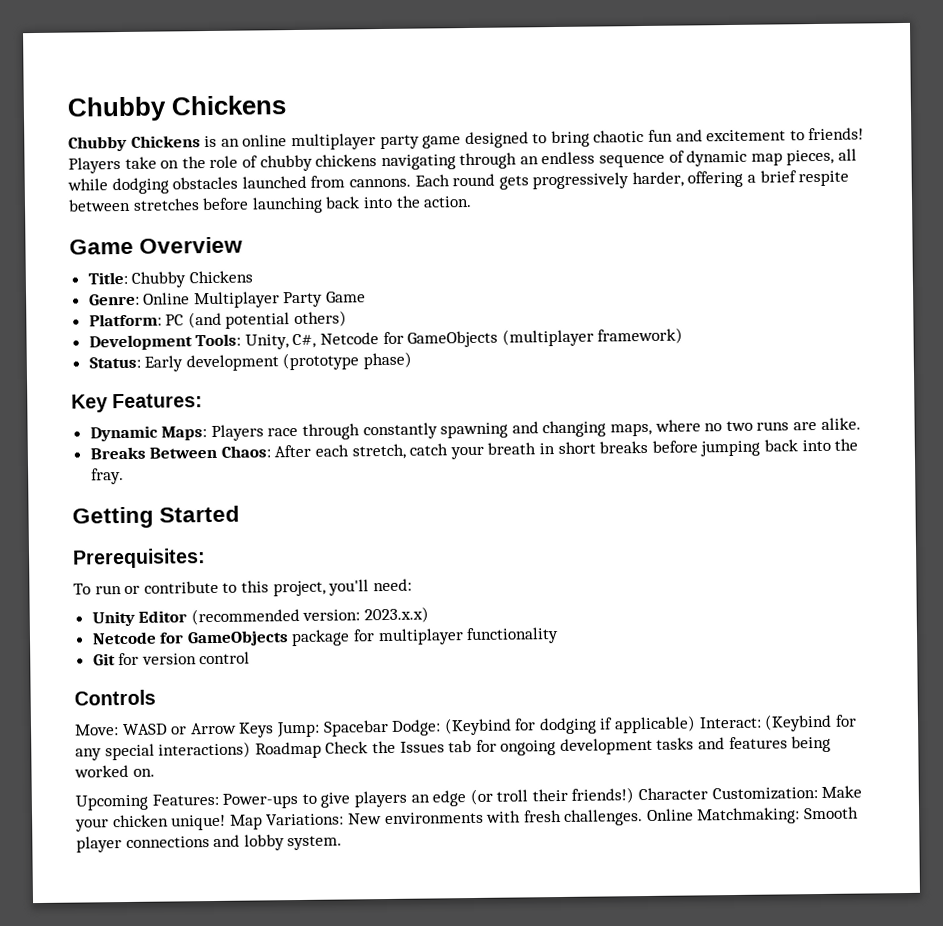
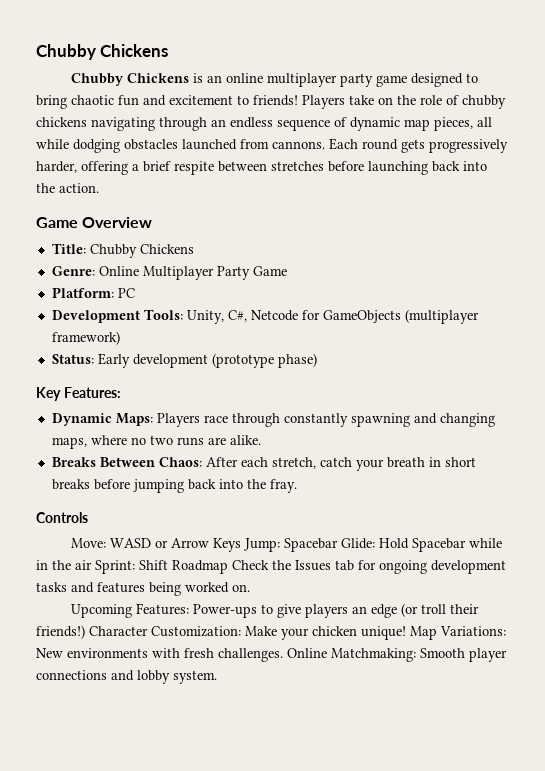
- Platform: PC (and potential others)
+ Platform: PC
- Getting Started
- Prerequisites:
- To run or contribute to this project, you'll need:
- Unity Editor (recommended version: 2023.x.x)
- Netcode for GameObjects package for multiplayer functionality
- Git for version control
- Move: WASD or Arrow Keys Jump: Spacebar Dodge: (Keybind for dodging if applicable) Interact: (Keybind for any special interactions) Roadmap Check the Issues tab for ongoing development tasks and features being worked on.
+ Move: WASD or Arrow Keys Jump: Spacebar Glide: Hold Spacebar while in the air Sprint: Shift Roadmap Check the Issues tab for ongoing development tasks and features being worked on.

